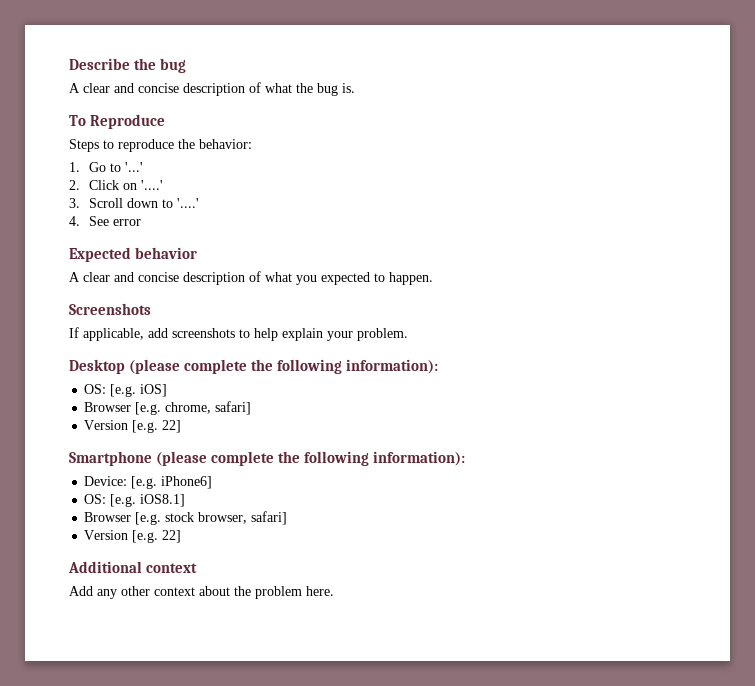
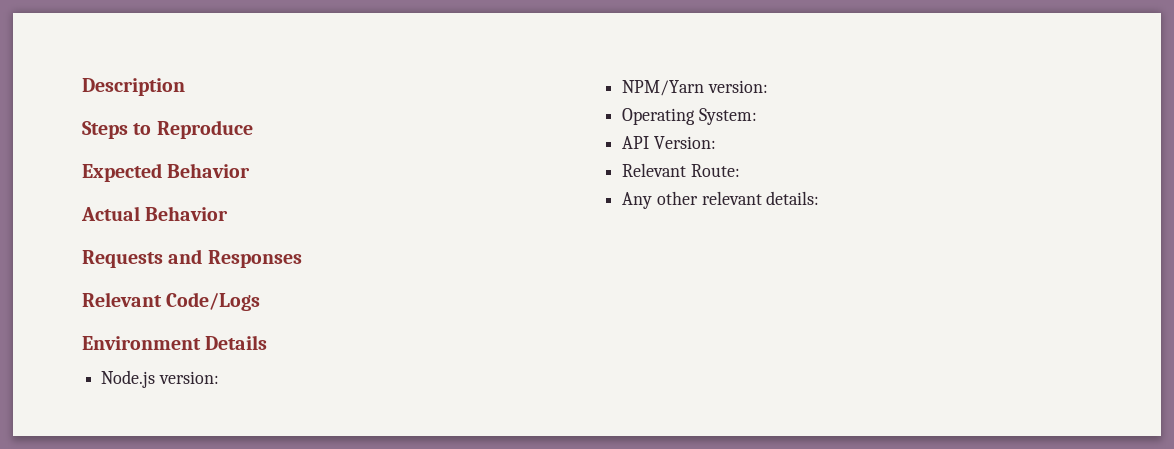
- Describe the bug
- A clear and concise description of what the bug is.
- To Reproduce
- Steps to reproduce the behavior:
- 1. Go to '...'
- 2. Click on '....'
- 3. Scroll down to '....'
- 4. See error
- Expected behavior
- A clear and concise description of what you expected to happen.
- Screenshots
- If applicable, add screenshots to help explain your problem.
- Desktop (please complete the following information):
- OS: [e.g. iOS]
- Browser [e.g. chrome, safari]
- Version [e.g. 22]
- Smartphone (please complete the following information):
- Device: [e.g. iPhone6]
- OS: [e.g. iOS8.1]
- Browser [e.g. stock browser, safari]
- Version [e.g. 22]
- Additional context
- Add any other context about the problem here.
+ Description
+ Steps to Reproduce
+ Expected Behavior
+ Actual Behavior
+ Requests and Responses
+ Relevant Code/Logs
+ Environment Details
+ Node.js version:
+ NPM/Yarn version:
+ Operating System:
+ API Version:
+ Relevant Route:
+ Any other relevant details:

